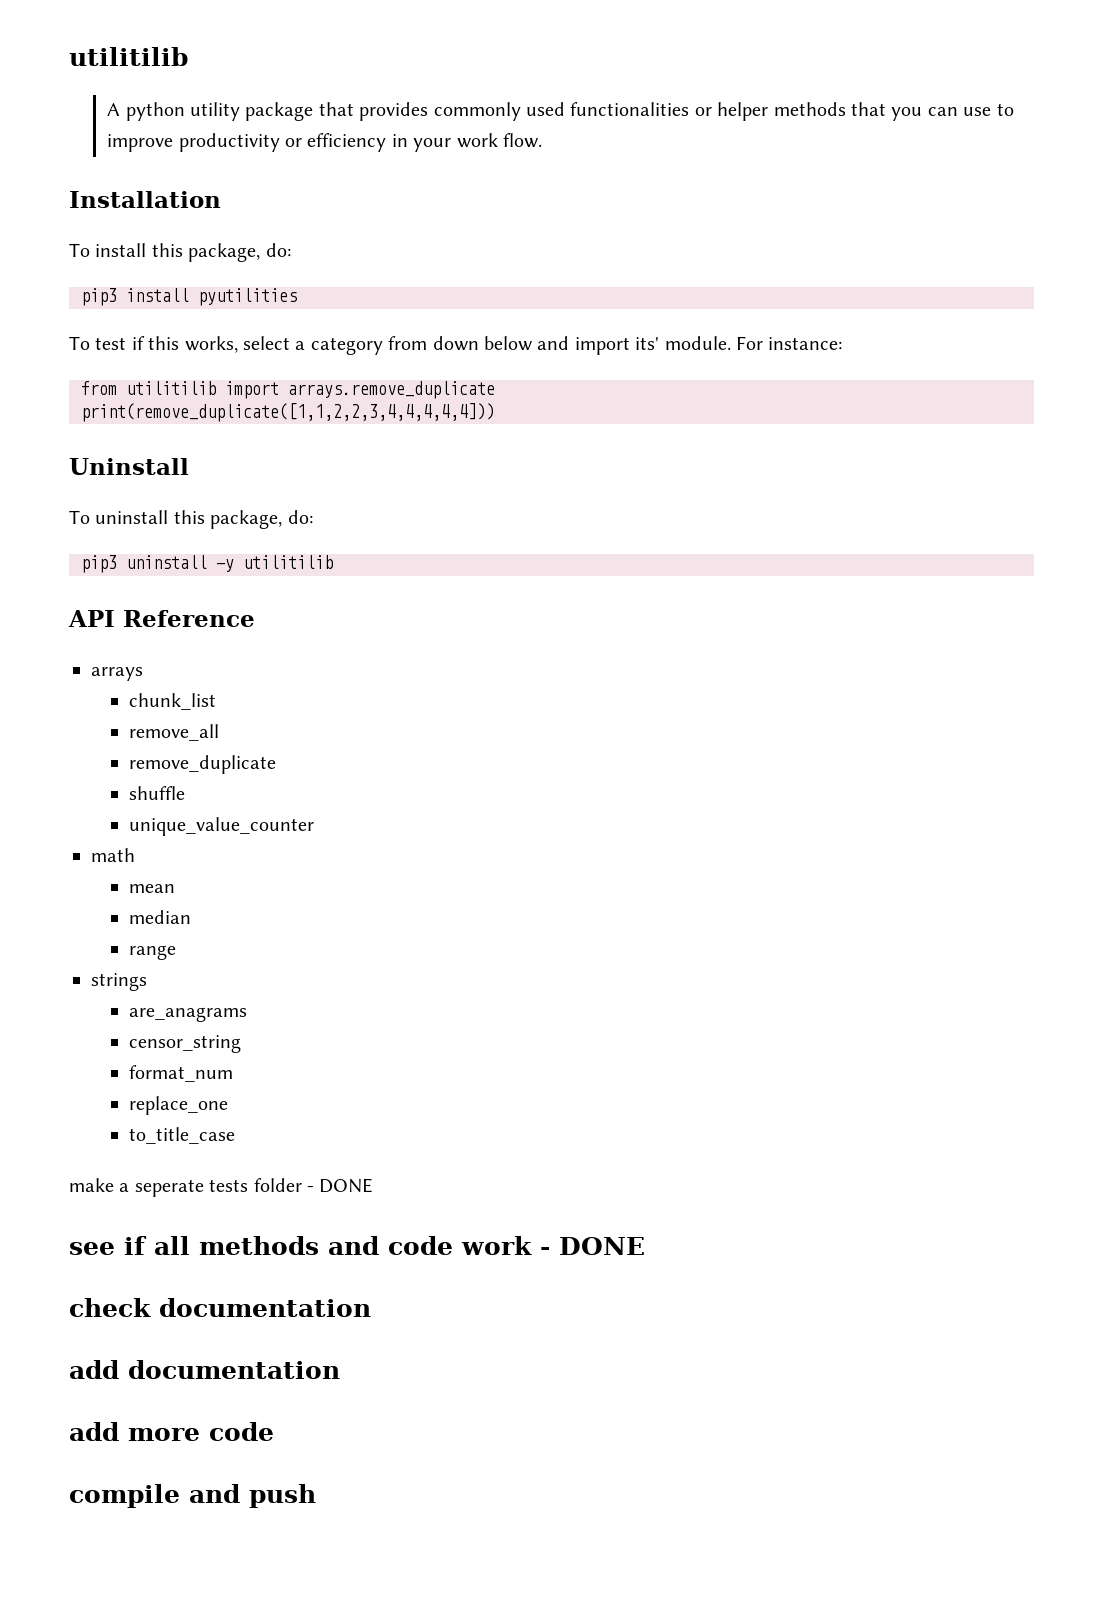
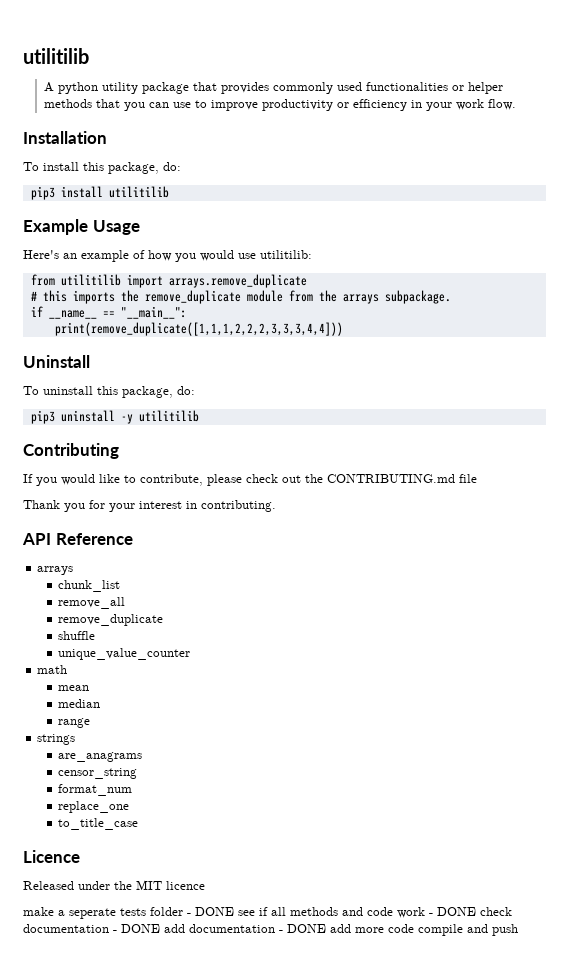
- pip3 install pyutilities
- To test if this works, select a category from down below and import its' module. For instance:
+ pip3 install utilitilib
+ Example Usage
+ Here's an example of how you would use utilitilib:
  from utilitilib import arrays.remove_duplicate
- print(remove_duplicate([1,1,2,2,3,4,4,4,4,4]))
+ # this imports the remove_duplicate module from the arrays subpackage.
+ if __name__ == "__main__":
+ print(remove_duplicate([1,1,1,2,2,2,3,3,3,4,4]))
+ Contributing
+ If you would like to contribute, please check out the CONTRIBUTING.md file
+ Thank you for your interest in contributing.
+ Licence
+ Released under the MIT licence
- make a seperate tests folder - DONE
- see if all methods and code work - DONE
- check documentation
- add documentation
- add more code
- compile and push
+ make a seperate tests folder - DONE see if all methods and code work - DONE check documentation - DONE add documentation - DONE add more code compile and push

